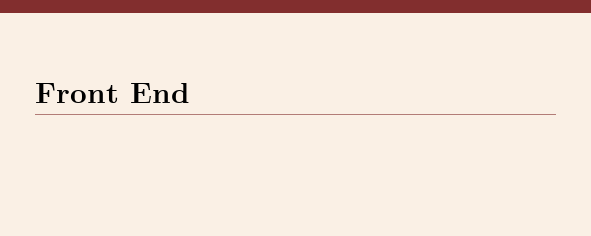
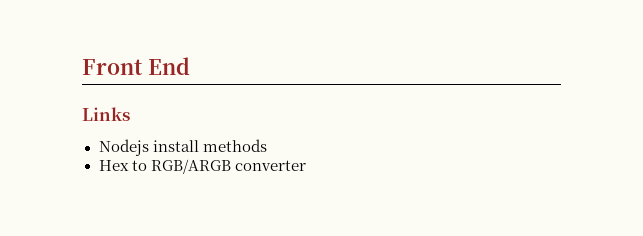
+ Links
+ Nodejs install methods
+ Hex to RGB/ARGB converter

